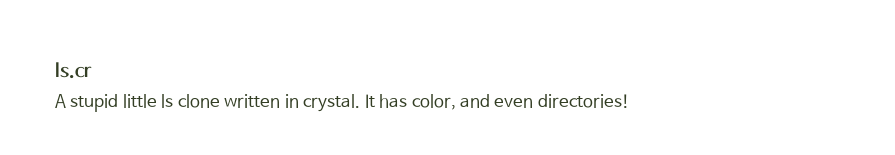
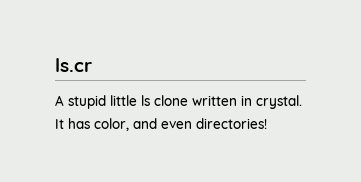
- A stupid little ls clone written in crystal. It has color, and even directories!
+ A stupid little ls clone written in crystal.
+ It has color, and even directories!

